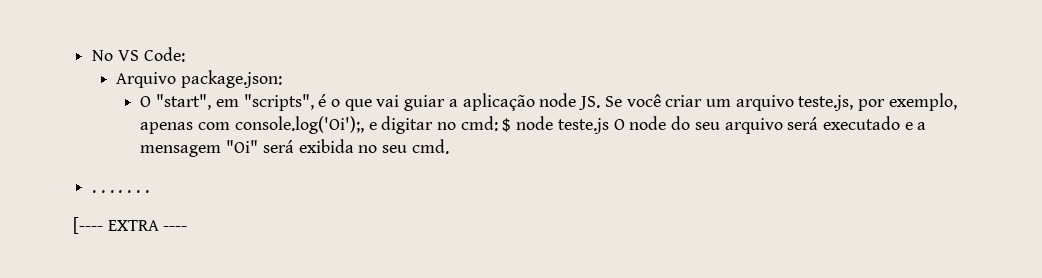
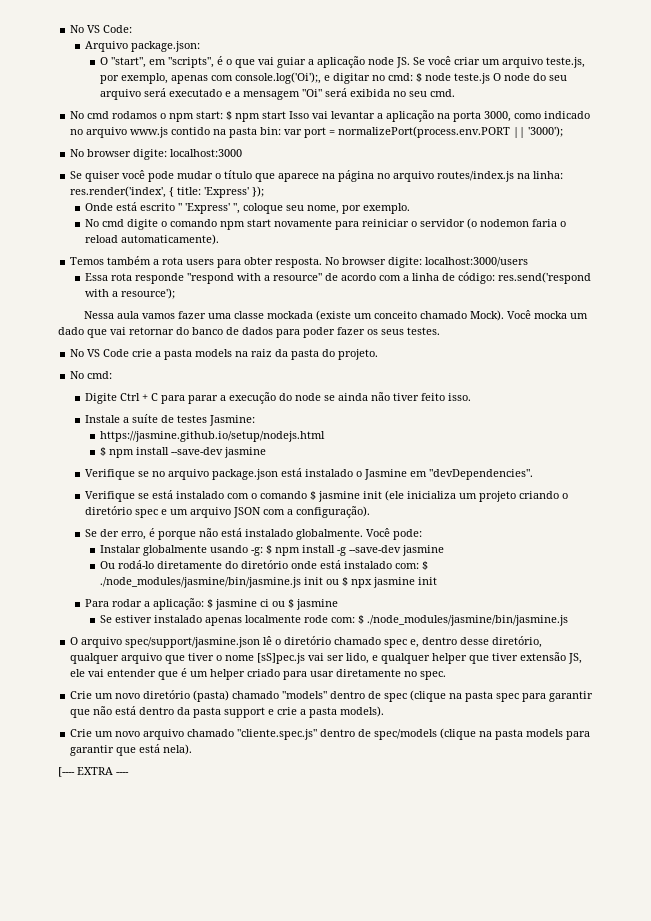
- . . . . . . .
+ No cmd rodamos o npm start: $ npm start Isso vai levantar a aplicação na porta 3000, como indicado no arquivo www.js contido na pasta bin: var port = normalizePort(process.env.PORT || '3000');
+ No browser digite: localhost:3000
+ Se quiser você pode mudar o título que aparece na página no arquivo routes/index.js na linha: res.render('index', { title: 'Express' });
+ Onde está escrito " 'Express' ", coloque seu nome, por exemplo.
+ No cmd digite o comando npm start novamente para reiniciar o servidor (o nodemon faria o reload automaticamente).
+ Temos também a rota users para obter resposta. No browser digite: localhost:3000/users
+ Essa rota responde "respond with a resource" de acordo com a linha de código: res.send('respond with a resource');
+ Nessa aula vamos fazer uma classe mockada (existe um conceito chamado Mock). Você mocka um dado que vai retornar do banco de dados para poder fazer os seus testes.
+ No VS Code crie a pasta models na raiz da pasta do projeto.
+ No cmd:
+ Digite Ctrl + C para parar a execução do node se ainda não tiver feito isso.
+ Instale a suíte de testes Jasmine:
+ https://jasmine.github.io/setup/nodejs.html
+ $ npm install --save-dev jasmine
+ Verifique se no arquivo package.json está instalado o Jasmine em "devDependencies".
+ Verifique se está instalado com o comando $ jasmine init (ele inicializa um projeto criando o diretório spec e um arquivo JSON com a configuração).
+ Se der erro, é porque não está instalado globalmente. Você pode:
+ Instalar globalmente usando -g: $ npm install -g --save-dev jasmine
+ Ou rodá-lo diretamente do diretório onde está instalado com: $ ./node_modules/jasmine/bin/jasmine.js init ou $ npx jasmine init
+ Para rodar a aplicação: $ jasmine ci ou $ jasmine
+ Se estiver instalado apenas localmente rode com: $ ./node_modules/jasmine/bin/jasmine.js
+ O arquivo spec/support/jasmine.json lê o diretório chamado spec e, dentro desse diretório, qualquer arquivo que tiver o nome [sS]pec.js vai ser lido, e qualquer helper que tiver extensão JS, ele vai entender que é um helper criado para usar diretamente no spec.
+ Crie um novo diretório (pasta) chamado "models" dentro de spec (clique na pasta spec para garantir que não está dentro da pasta support e crie a pasta models).
+ Crie um novo arquivo chamado "cliente.spec.js" dentro de spec/models (clique na pasta models para garantir que está nela).

